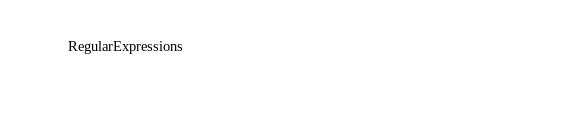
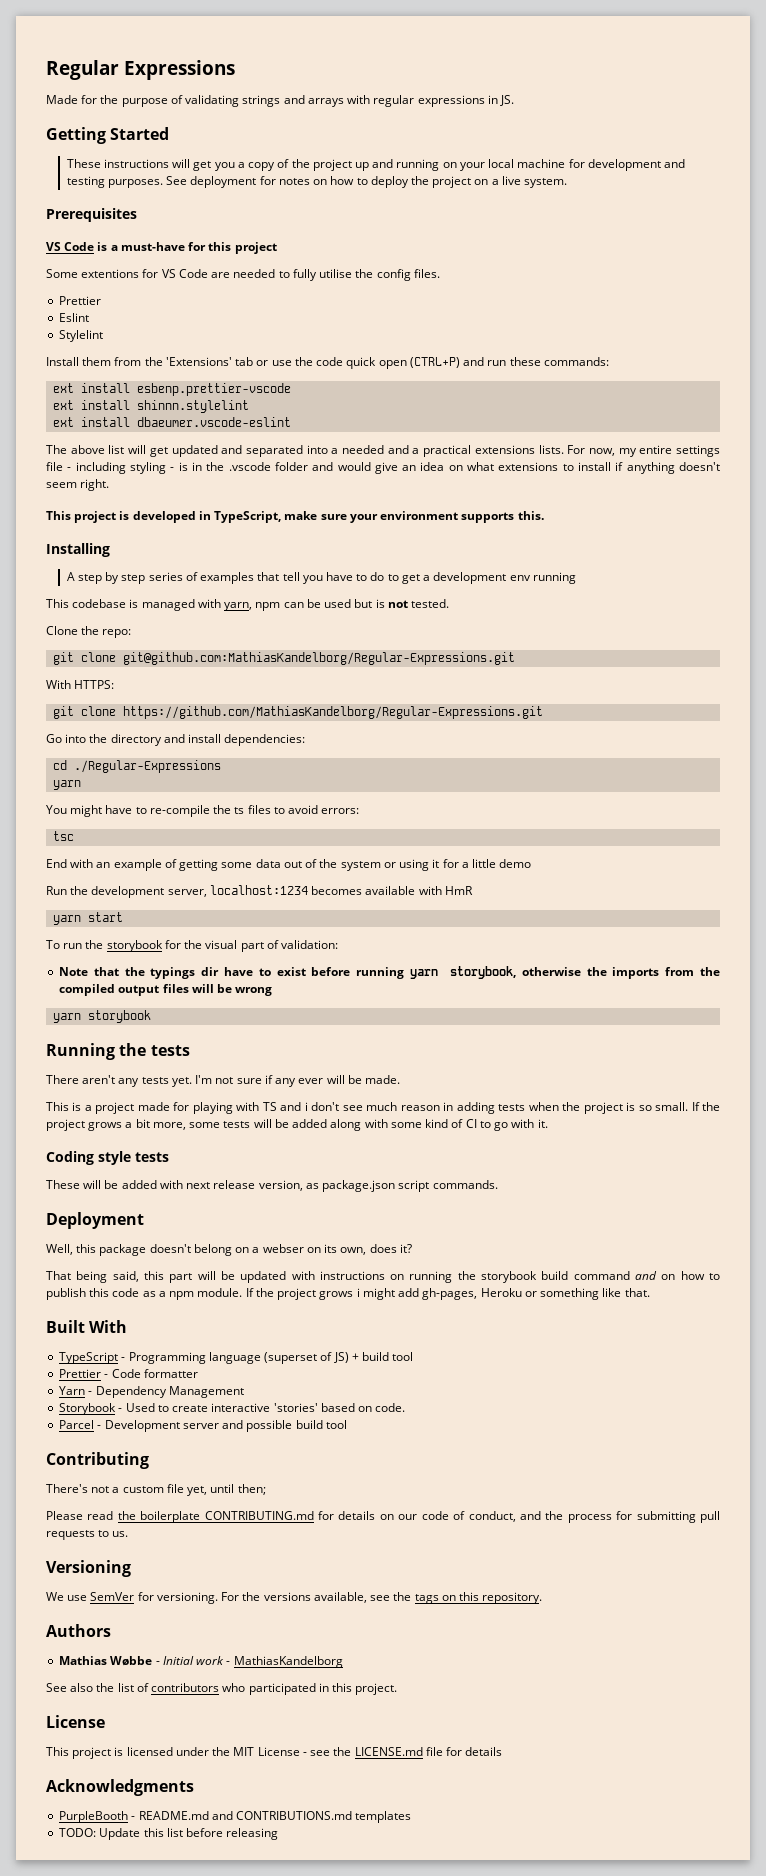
- RegularExpressions
+ Regular Expressions
+ Made for the purpose of validating strings and arrays with regular expressions in JS.
+ Getting Started
+ These instructions will get you a copy of the project up and running on your local machine for development and testing purposes. See deployment for notes on how to deploy the project on a live system.
+ Prerequisites
+ VS Code is a must-have for this project
+ Some extentions for VS Code are needed to fully utilise the config files.
+ Prettier
+ Eslint
+ Stylelint
+ Install them from the 'Extensions' tab or use the code quick open (CTRL+P) and run these commands:
+ ext install esbenp.prettier-vscode
+ ext install shinnn.stylelint
+ ext install dbaeumer.vscode-eslint
+ The above list will get updated and separated into a needed and a practical extensions lists. For now, my entire settings file - including styling - is in the .vscode folder and would give an idea on what extensions to install if anything doesn't seem right.
+ This project is developed in TypeScript, make sure your environment supports this.
+ Installing
+ A step by step series of examples that tell you have to do to get a development env running
+ This codebase is managed with yarn, npm can be used but is not tested.
+ Clone the repo:
+ git clone git@github.com:MathiasKandelborg/Regular-Expressions.git
+ With HTTPS:
+ git clone https://github.com/MathiasKandelborg/Regular-Expressions.git
+ Go into the directory and install dependencies:
+ cd ./Regular-Expressions
+ yarn
+ You might have to re-compile the ts files to avoid errors:
+ tsc
+ End with an example of getting some data out of the system or using it for a little demo
+ Run the development server, localhost:1234 becomes available with HmR
+ yarn start
+ To run the storybook for the visual part of validation:
+ Note that the typings dir have to exist before running yarn storybook, otherwise the imports from the compiled output files will be wrong
+ yarn storybook
+ Running the tests
+ There aren't any tests yet. I'm not sure if any ever will be made.
+ This is a project made for playing with TS and i don't see much reason in adding tests when the project is so small. If the project grows a bit more, some tests will be added along with some kind of CI to go with it.
+ Coding style tests
+ These will be added with next release version, as package.json script commands.
+ Deployment
+ Well, this package doesn't belong on a webser on its own, does it?
+ That being said, this part will be updated with instructions on running the storybook build command and on how to publish this code as a npm module. If the project grows i might add gh-pages, Heroku or something like that.
+ Built With
+ TypeScript - Programming language (superset of JS) + build tool
+ Prettier - Code formatter
+ Yarn - Dependency Management
+ Storybook - Used to create interactive 'stories' based on code.
+ Parcel - Development server and possible build tool
+ Contributing
+ There's not a custom file yet, until then;
+ Please read the boilerplate CONTRIBUTING.md for details on our code of conduct, and the process for submitting pull requests to us.
+ Versioning
+ We use SemVer for versioning. For the versions available, see the tags on this repository.
+ Authors
+ Mathias Wøbbe - Initial work - MathiasKandelborg
+ See also the list of contributors who participated in this project.
+ License
+ This project is licensed under the MIT License - see the LICENSE.md file for details
+ Acknowledgments
+ PurpleBooth - README.md and CONTRIBUTIONS.md templates
+ TODO: Update this list before releasing

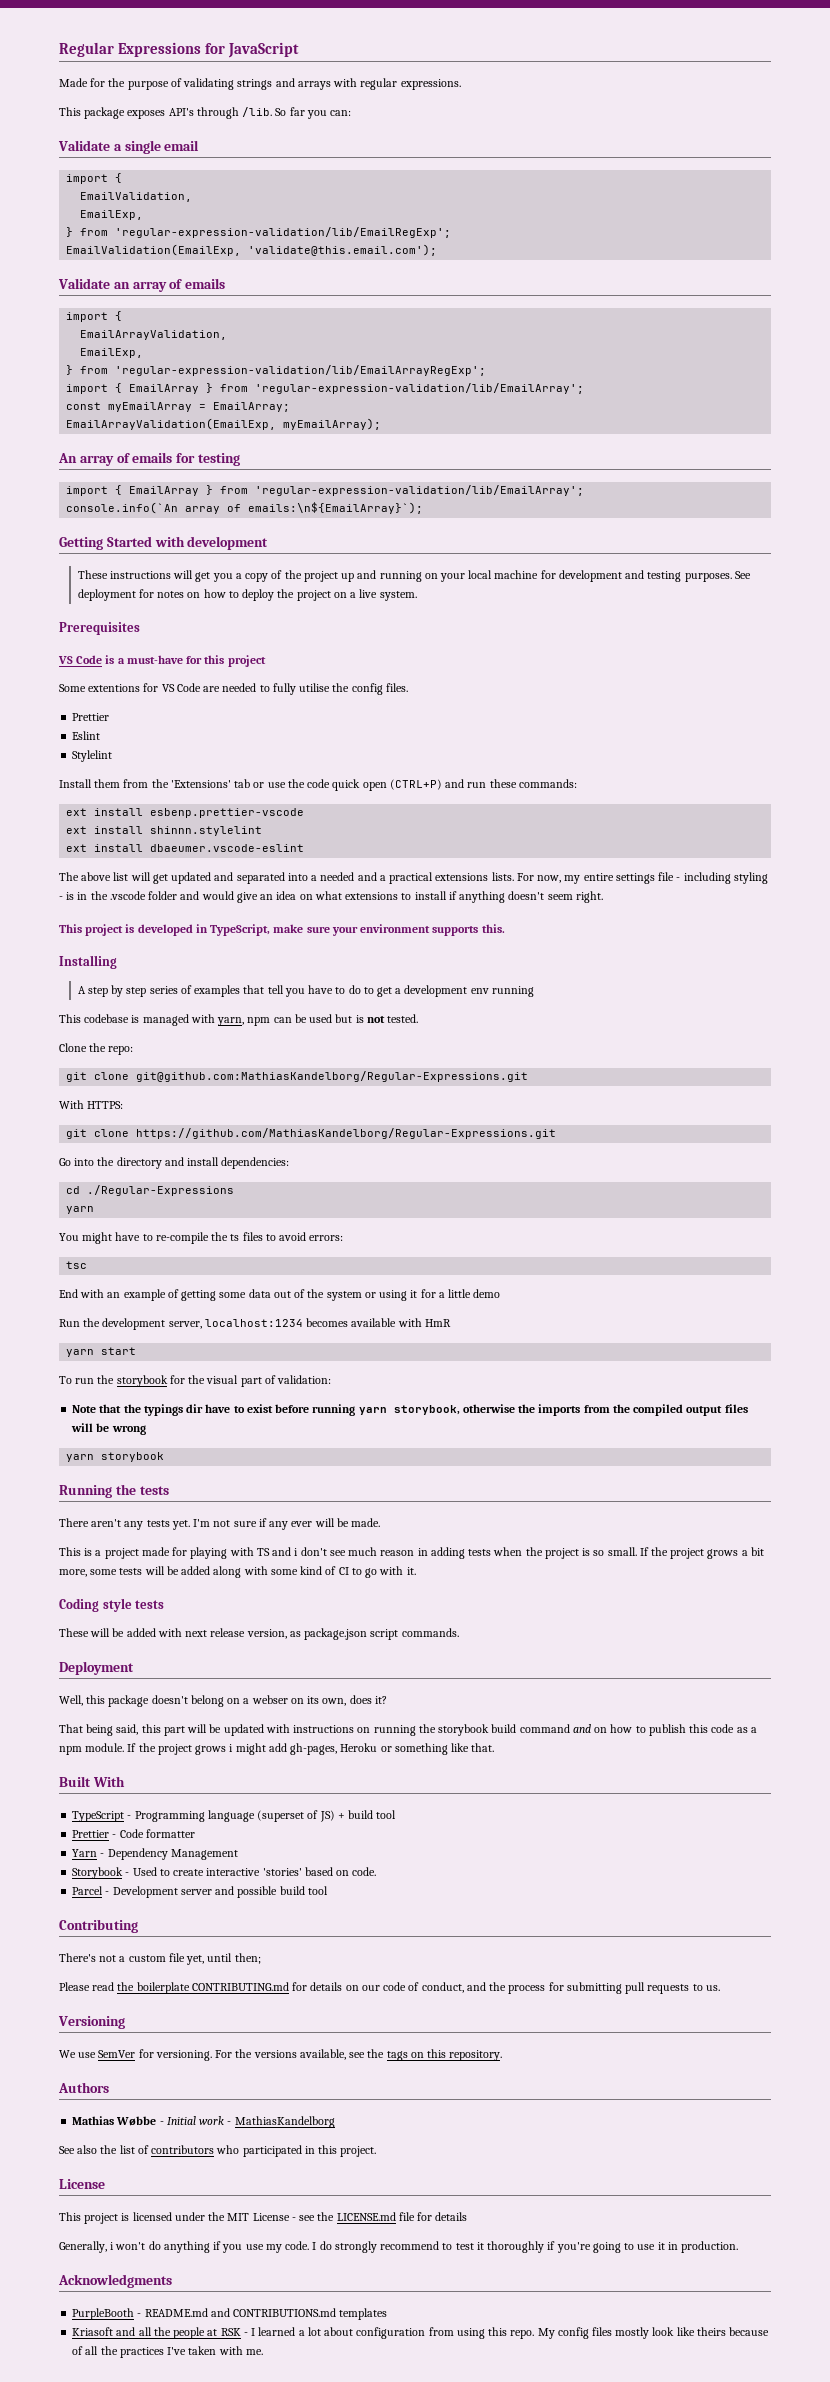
- Regular Expressions
+ Regular Expressions for JavaScript
- Made for the purpose of validating strings and arrays with regular expressions in JS.
+ Made for the purpose of validating strings and arrays with regular expressions.
+ This package exposes API's through /lib. So far you can:
+ Validate a single email
+ import {
+ EmailValidation,
+ EmailExp,
+ } from 'regular-expression-validation/lib/EmailRegExp';
+ EmailValidation(EmailExp, 'validate@this.email.com');
+ Validate an array of emails
+ import {
+ EmailArrayValidation,
+ EmailExp,
+ } from 'regular-expression-validation/lib/EmailArrayRegExp';
+ import { EmailArray } from 'regular-expression-validation/lib/EmailArray';
+ const myEmailArray = EmailArray;
+ EmailArrayValidation(EmailExp, myEmailArray);
+ An array of emails for testing
+ import { EmailArray } from 'regular-expression-validation/lib/EmailArray';
+ console.info(`An array of emails:\n${EmailArray}`);
- Getting Started
+ Getting Started with development
+ Generally, i won't do anything if you use my code. I do strongly recommend to test it thoroughly if you're going to use it in production.
- TODO: Update this list before releasing
+ Kriasoft and all the people at RSK - I learned a lot about configuration from using this repo. My config files mostly look like theirs because of all the practices I've taken with me.

